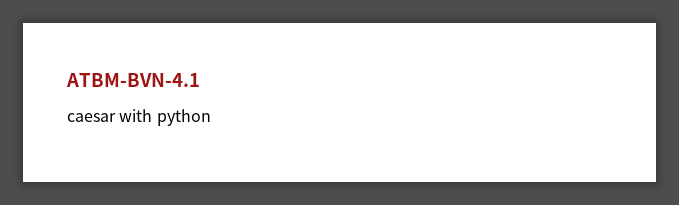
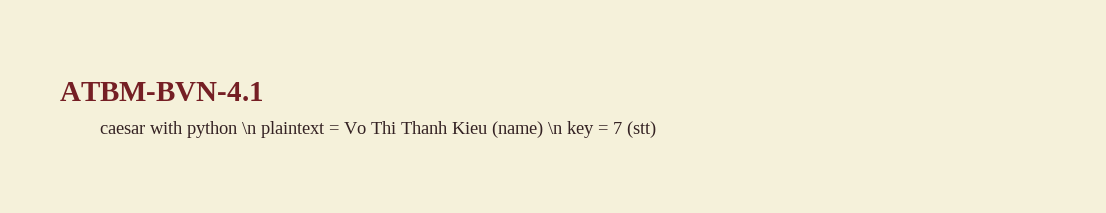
- caesar with python
+ caesar with python \n plaintext = Vo Thi Thanh Kieu (name) \n key = 7 (stt)

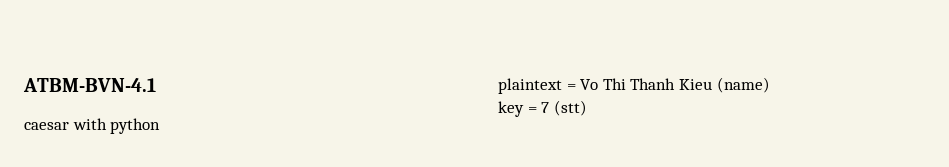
- caesar with python \n plaintext = Vo Thi Thanh Kieu (name) \n key = 7 (stt)
+ caesar with python
+ plaintext = Vo Thi Thanh Kieu (name)
+ key = 7 (stt)

